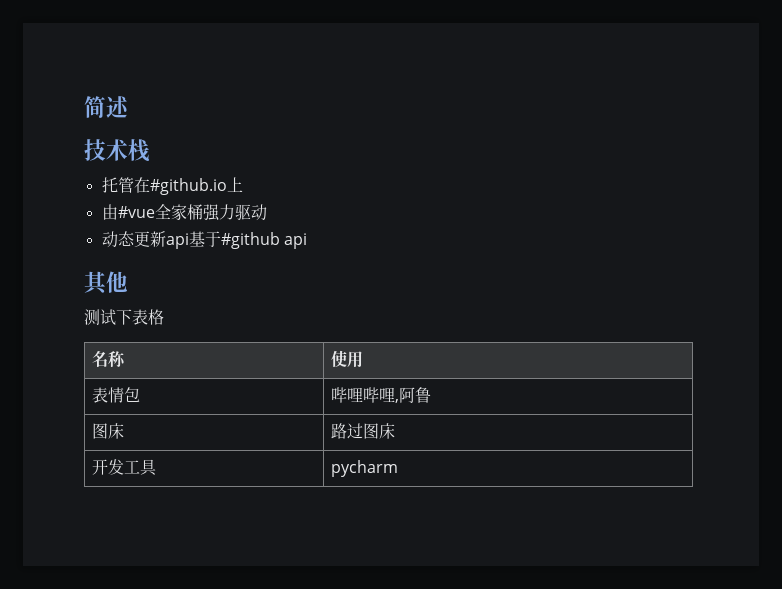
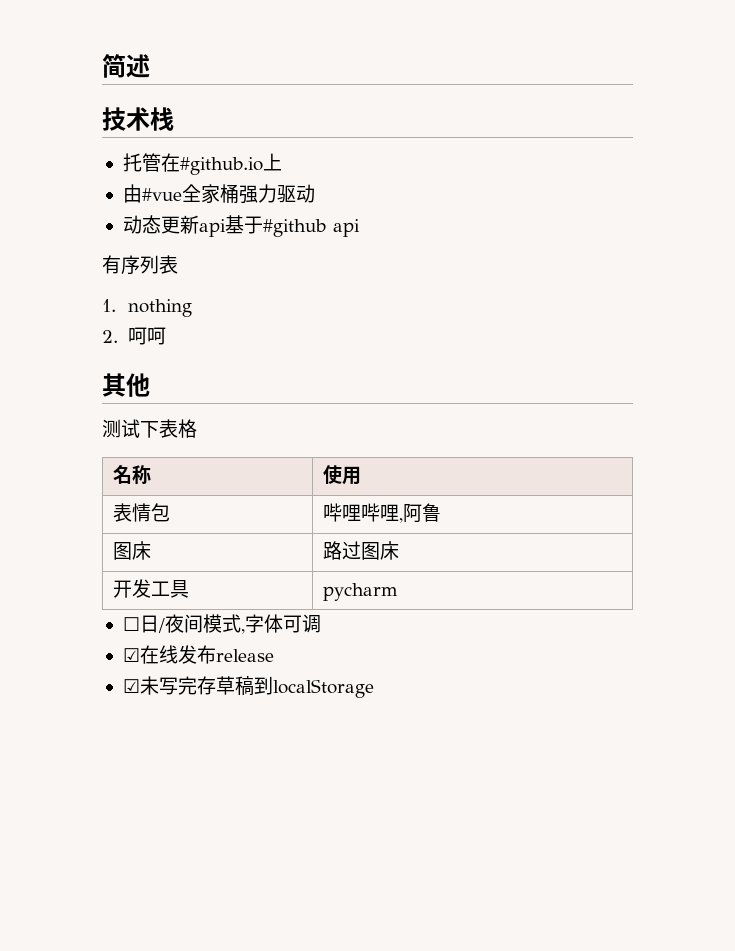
+ 有序列表
+ 1. nothing
+ 2.呵呵
+ ☐日/夜间模式,字体可调
+ ☑在线发布release
+ ☑未写完存草稿到localStorage

